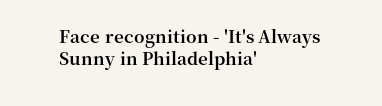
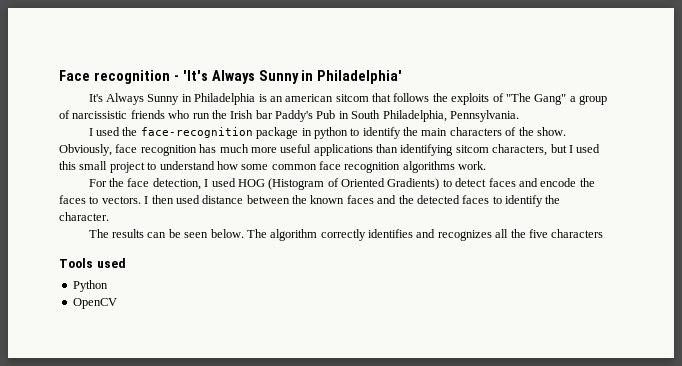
+ It's Always Sunny in Philadelphia is an american sitcom that follows the exploits of "The Gang" a group of narcissistic friends who run the Irish bar Paddy's Pub in South Philadelphia, Pennsylvania.
+ I used the face-recognition package in python to identify the main characters of the show. Obviously, face recognition has much more useful applications than identifying sitcom characters, but I used this small project to understand how some common face recognition algorithms work.
+ For the face detection, I used HOG (Histogram of Oriented Gradients) to detect faces and encode the faces to vectors. I then used distance between the known faces and the detected faces to identify the character.
+ The results can be seen below. The algorithm correctly identifies and recognizes all the five characters
+ Tools used
+ Python
+ OpenCV

